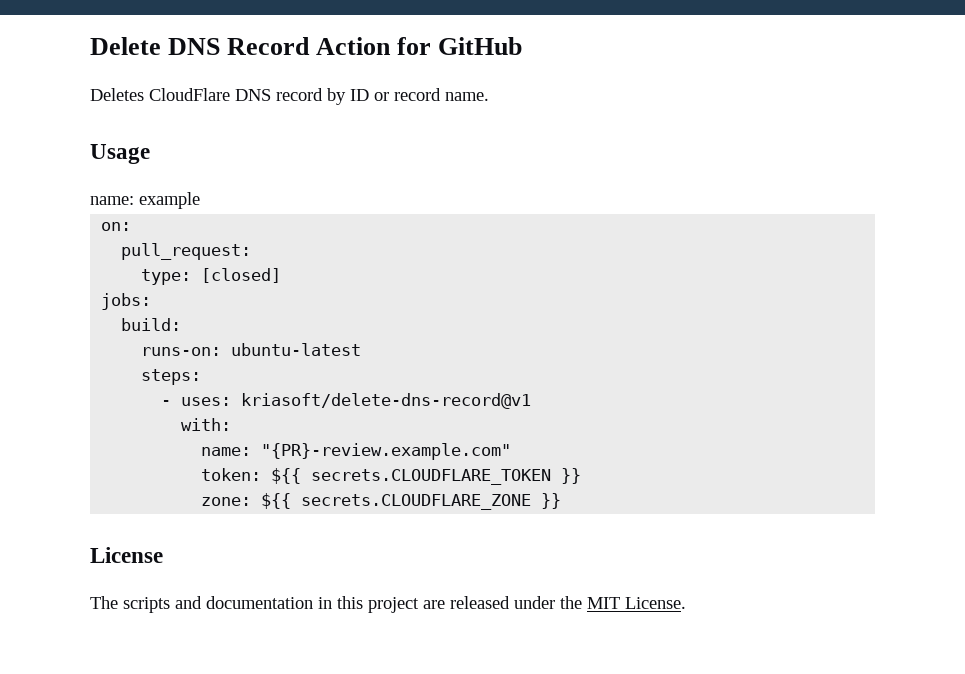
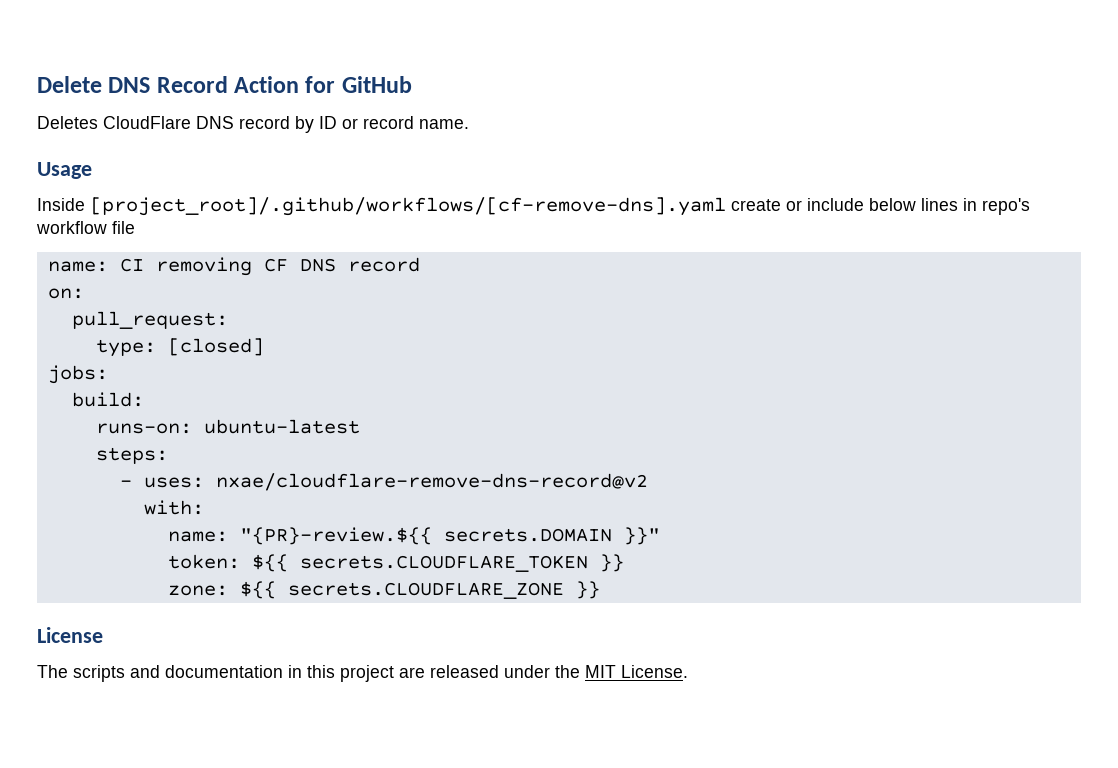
- name: example
+ Inside [project_root]/.github/workflows/[cf-remove-dns].yaml create or include below lines in repo's workflow file
+ name: CI removing CF DNS record
- - uses: kriasoft/delete-dns-record@v1
+ - uses: nxae/cloudflare-remove-dns-record@v2
- name: "{PR}-review.example.com"
+ name: "{PR}-review.${{ secrets.DOMAIN }}"

